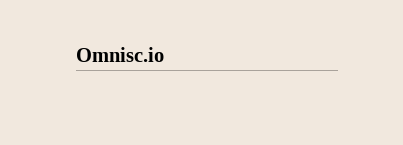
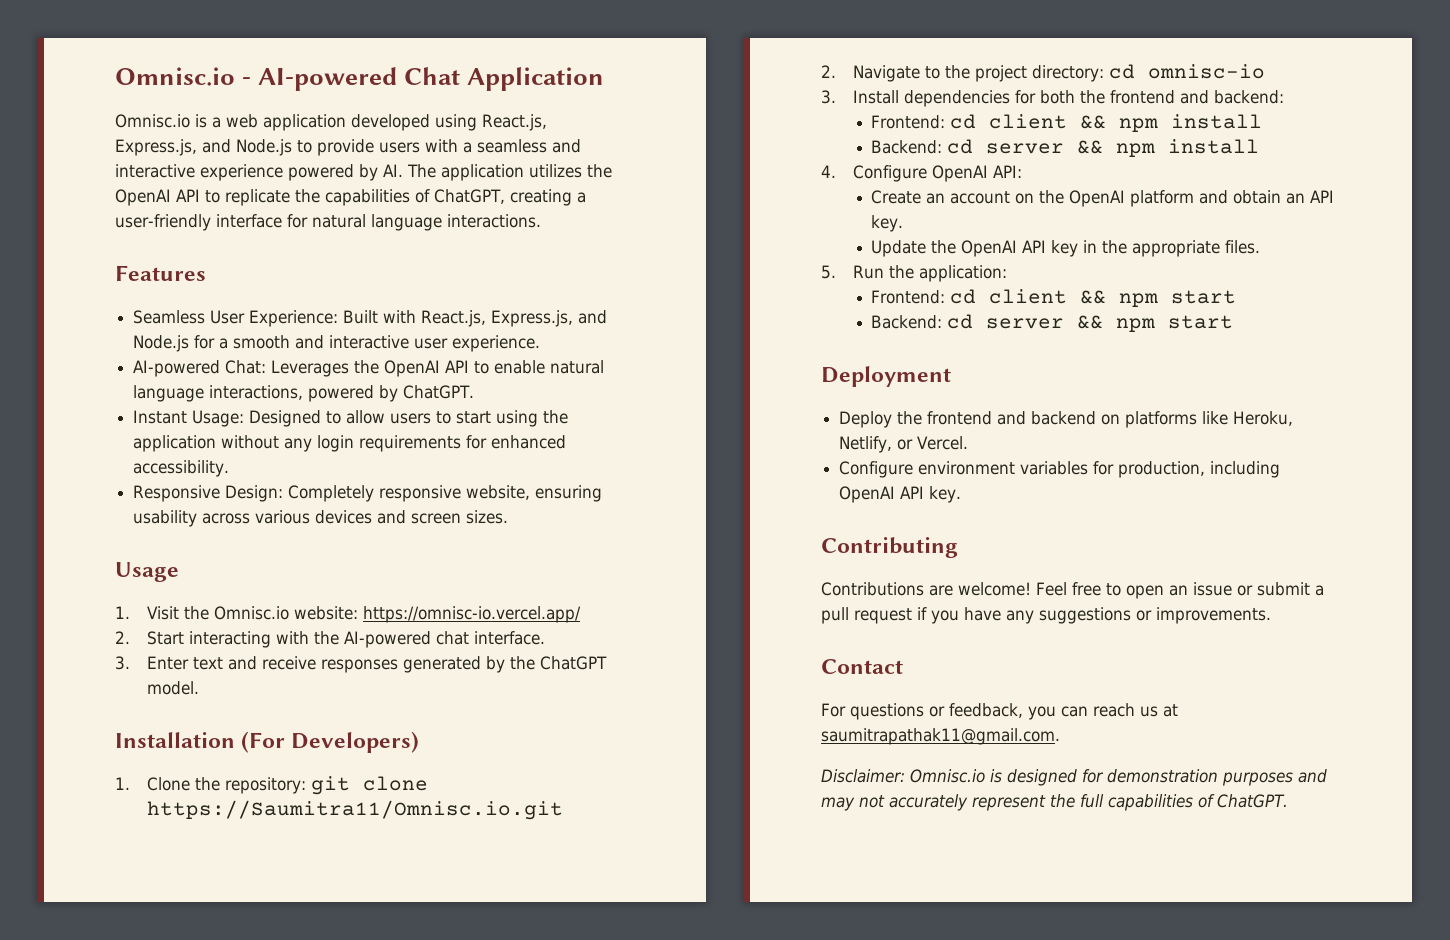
- Omnisc.io
+ Omnisc.io - AI-powered Chat Application
+ Omnisc.io is a web application developed using React.js, Express.js, and Node.js to provide users with a seamless and interactive experience powered by AI. The application utilizes the OpenAI API to replicate the capabilities of ChatGPT, creating a user-friendly interface for natural language interactions.
+ Features
+ Seamless User Experience: Built with React.js, Express.js, and Node.js for a smooth and interactive user experience.
+ AI-powered Chat: Leverages the OpenAI API to enable natural language interactions, powered by ChatGPT.
+ Instant Usage: Designed to allow users to start using the application without any login requirements for enhanced accessibility.
+ Responsive Design: Completely responsive website, ensuring usability across various devices and screen sizes.
+ Usage
+ 1. Visit the Omnisc.io website: https://omnisc-io.vercel.app/
+ 2. Start interacting with the AI-powered chat interface.
+ 3. Enter text and receive responses generated by the ChatGPT model.
+ Installation (For Developers)
+ 1. Clone the repository: git clone https://Saumitra11/Omnisc.io.git
+ 2. Navigate to the project directory: cd omnisc-io
+ 3. Install dependencies for both the frontend and backend:
+ Frontend: cd client && npm install
+ Backend: cd server && npm install
+ 4. Configure OpenAI API:
+ Create an account on the OpenAI platform and obtain an API key.
+ Update the OpenAI API key in the appropriate files.
+ 5. Run the application:
+ Frontend: cd client && npm start
+ Backend: cd server && npm start
+ Deployment
+ Deploy the frontend and backend on platforms like Heroku, Netlify, or Vercel.
+ Configure environment variables for production, including OpenAI API key.
+ Contributing
+ Contributions are welcome! Feel free to open an issue or submit a pull request if you have any suggestions or improvements.
+ Contact
+ For questions or feedback, you can reach us at saumitrapathak11@gmail.com.
+ Disclaimer: Omnisc.io is designed for demonstration purposes and may not accurately represent the full capabilities of ChatGPT.

